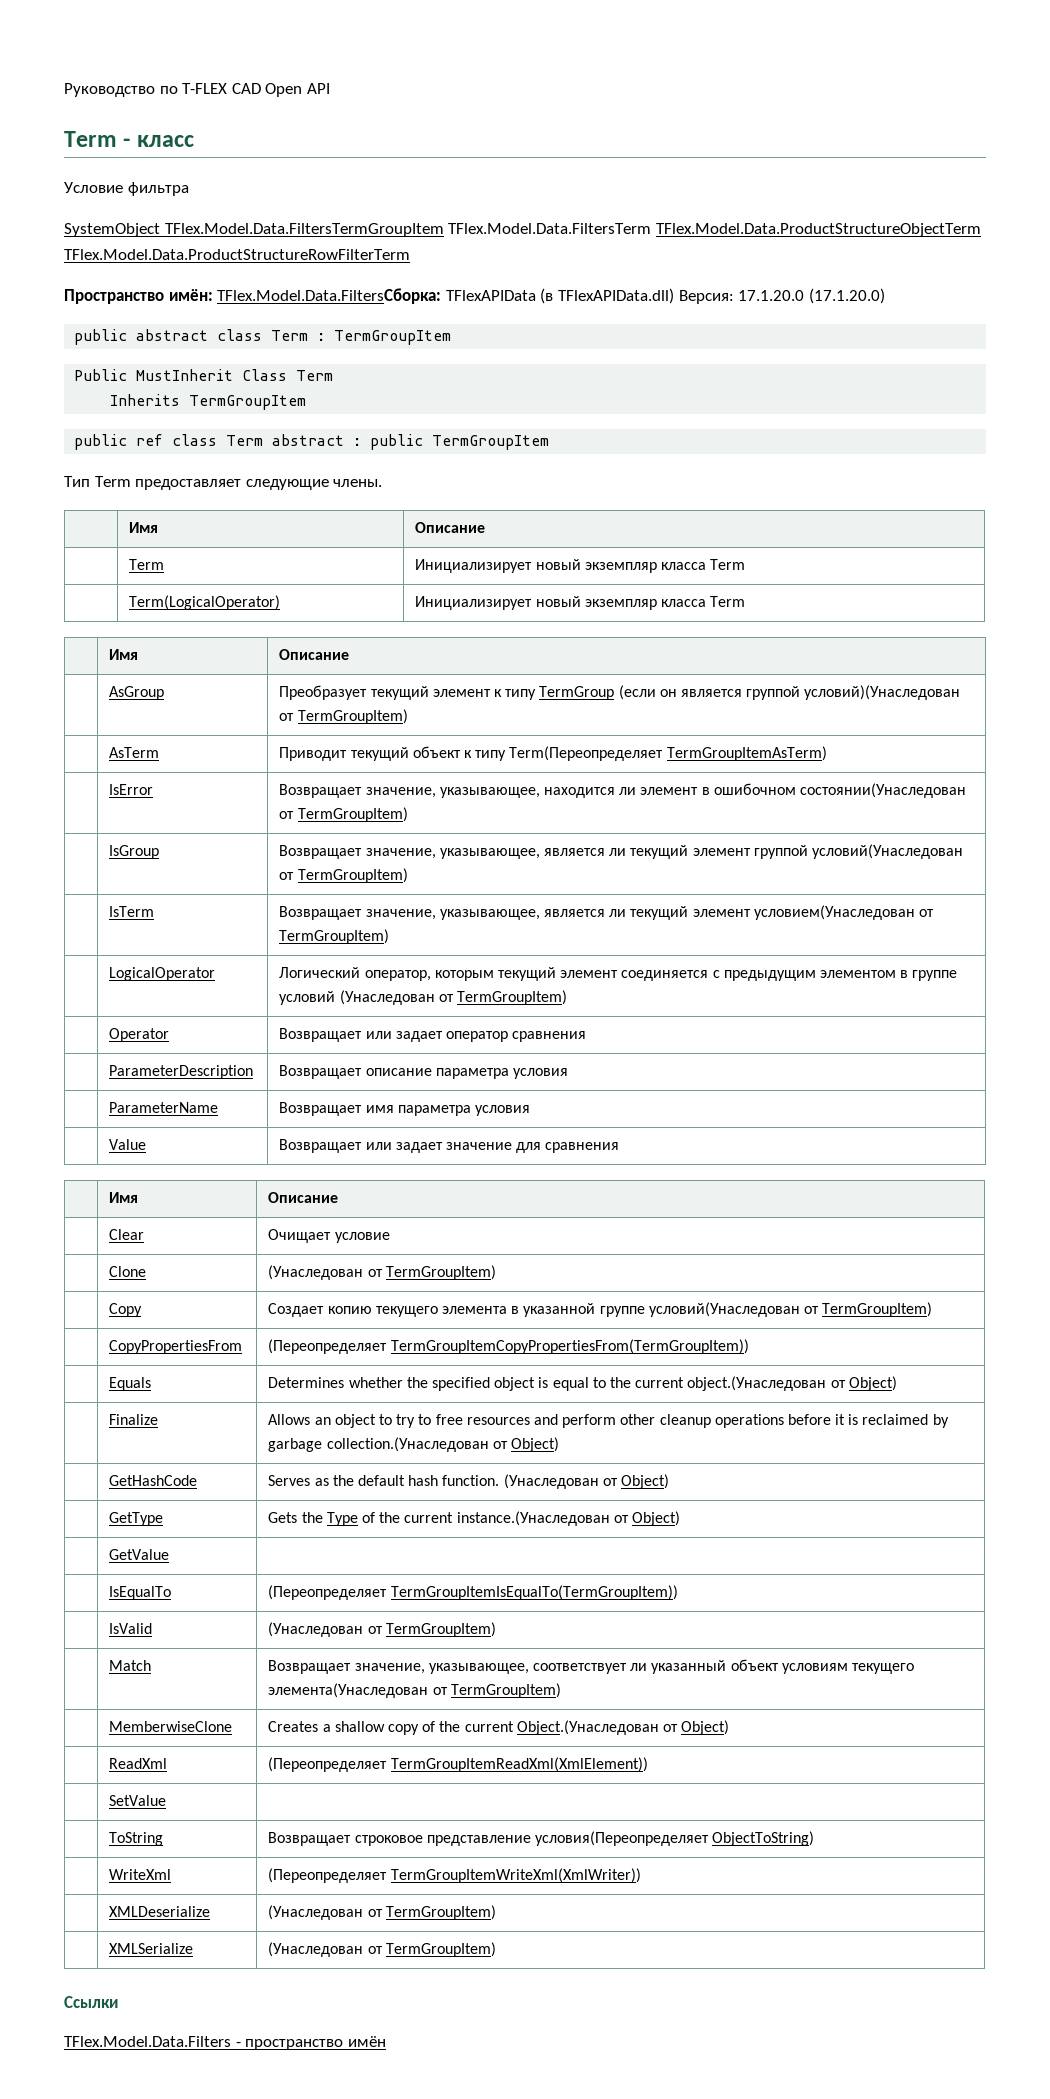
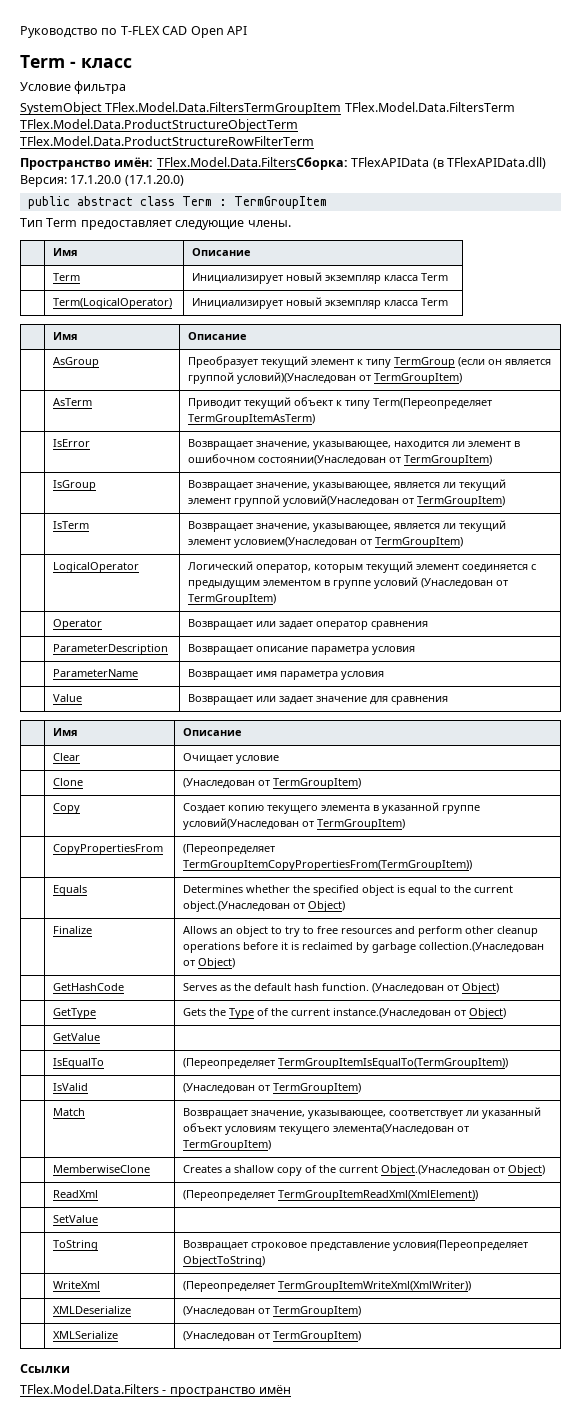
- Public MustInherit Class Term
- Inherits TermGroupItem
- public ref class Term abstract : public TermGroupItem

